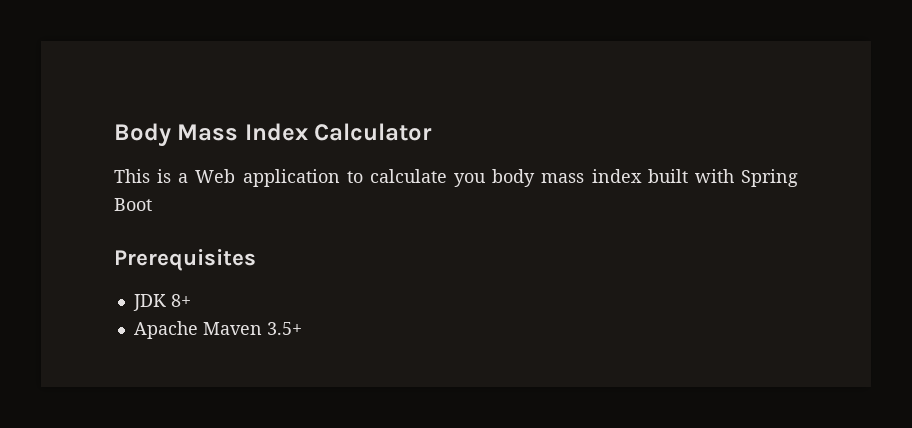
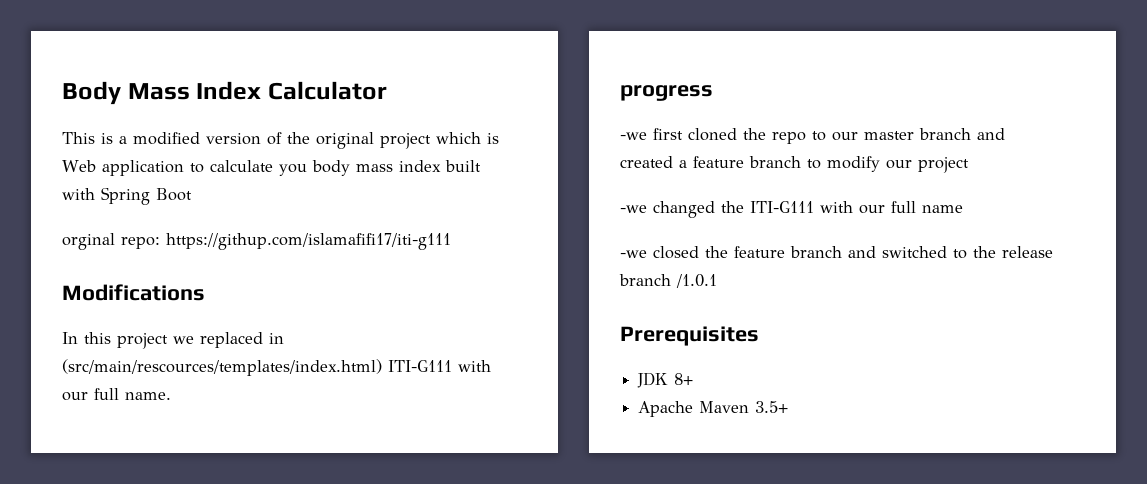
- This is a Web application to calculate you body mass index built with Spring Boot
+ This is a modified version of the original project which is Web application to calculate you body mass index built with Spring Boot
+ orginal repo: https://githup.com/islamafifi17/iti-g111
+ Modifications
+ In this project we replaced in (src/main/rescources/templates/index.html) ITI-G111 with our full name.
+ progress
+ -we first cloned the repo to our master branch and created a feature branch to modify our project
+ -we changed the ITI-G111 with our full name
+ -we closed the feature branch and switched to the release branch /1.0.1

